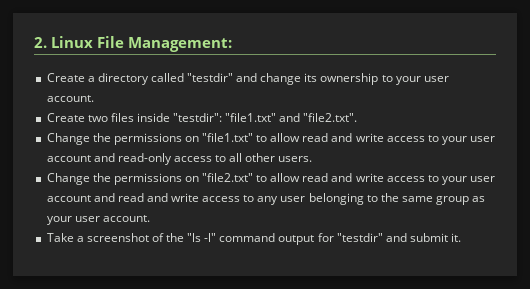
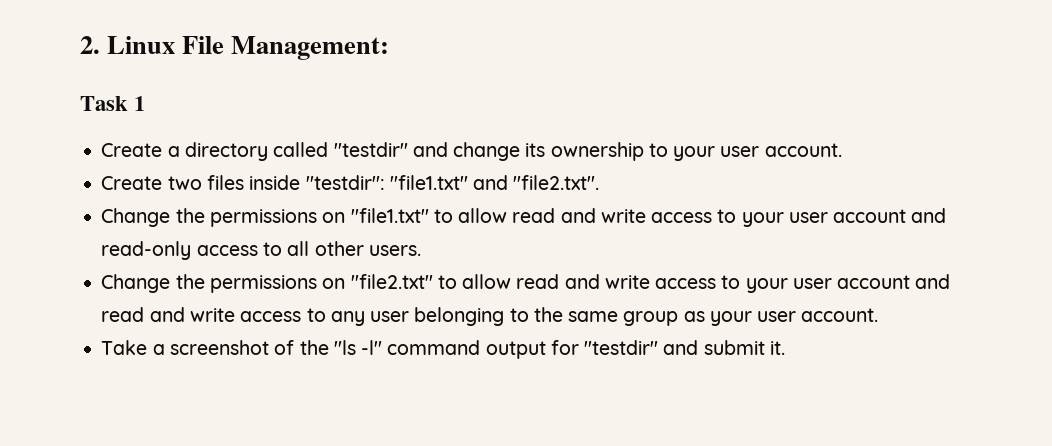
+ Task 1

